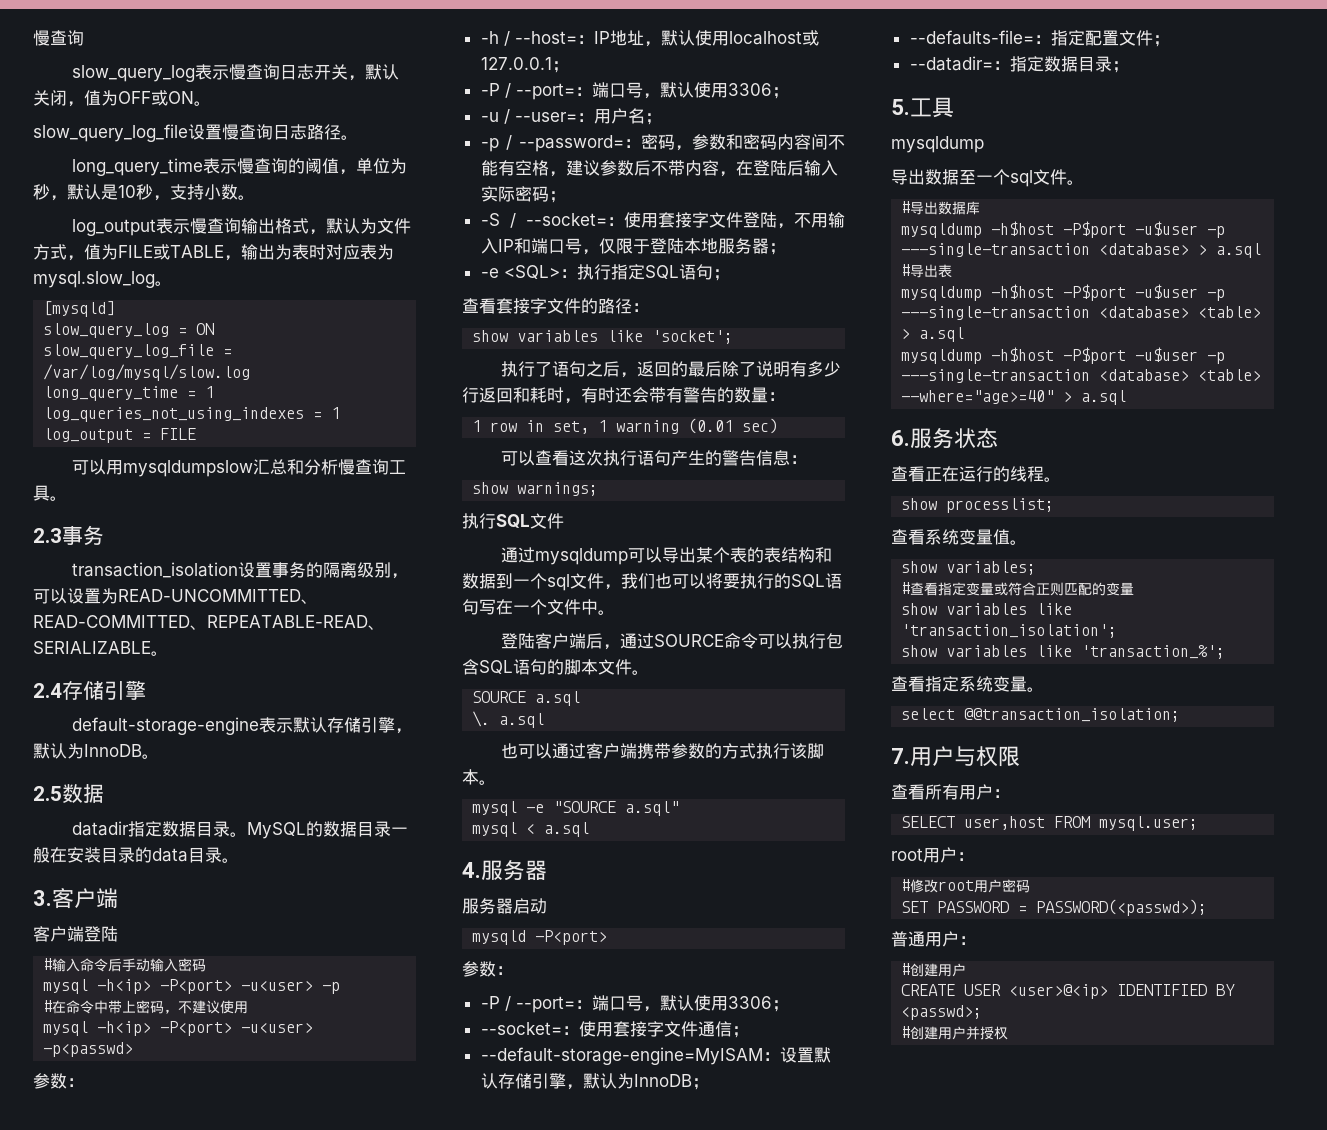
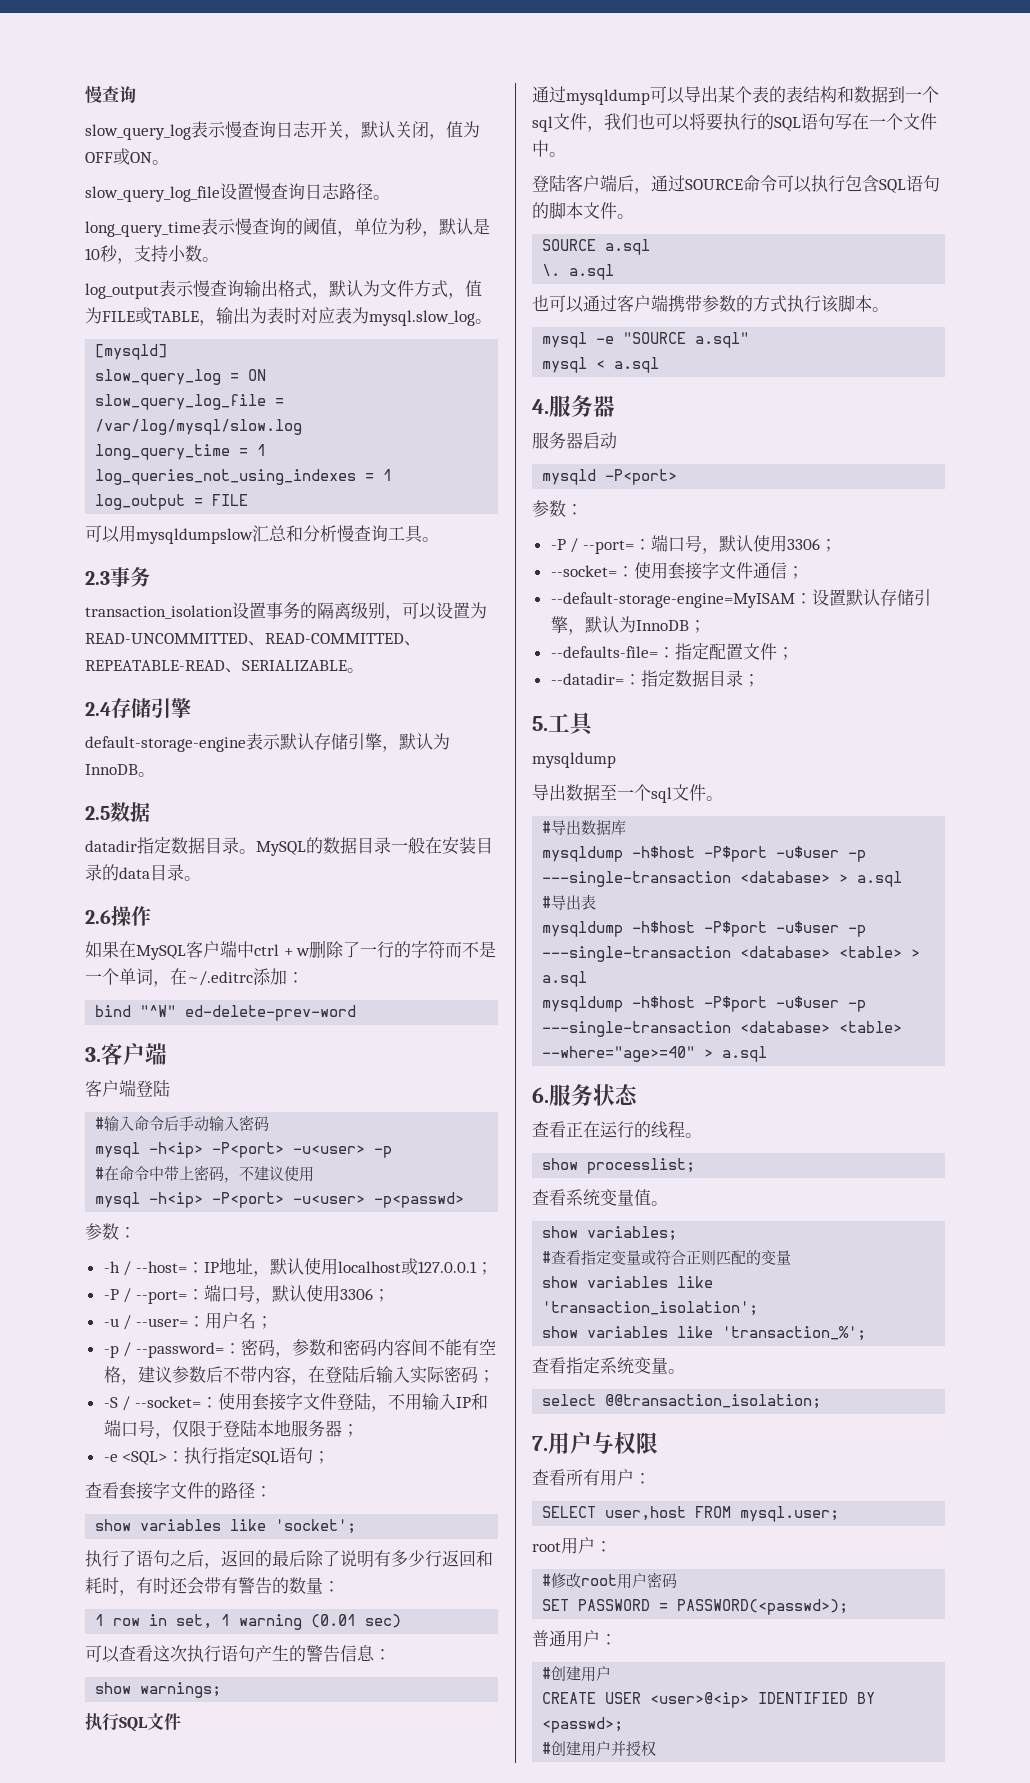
+ 2.6操作
+ 如果在MySQL客户端中ctrl + w删除了一行的字符而不是一个单词，在~/.editrc添加：
+ bind "^W" ed-delete-prev-word

